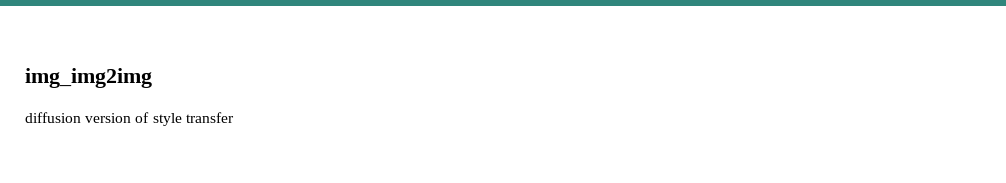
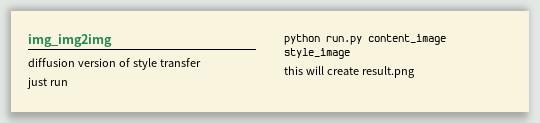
+ just run
+ python run.py content_image style_image
+ this will create result.png

